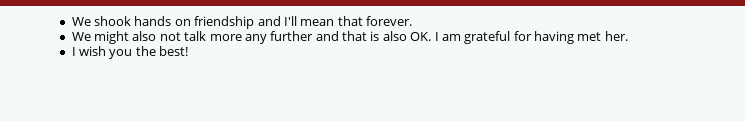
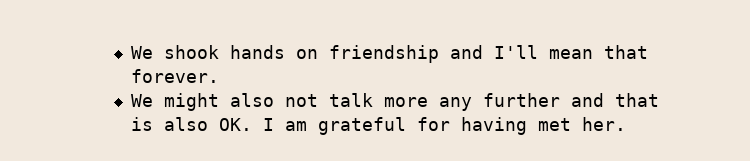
- I wish you the best!

